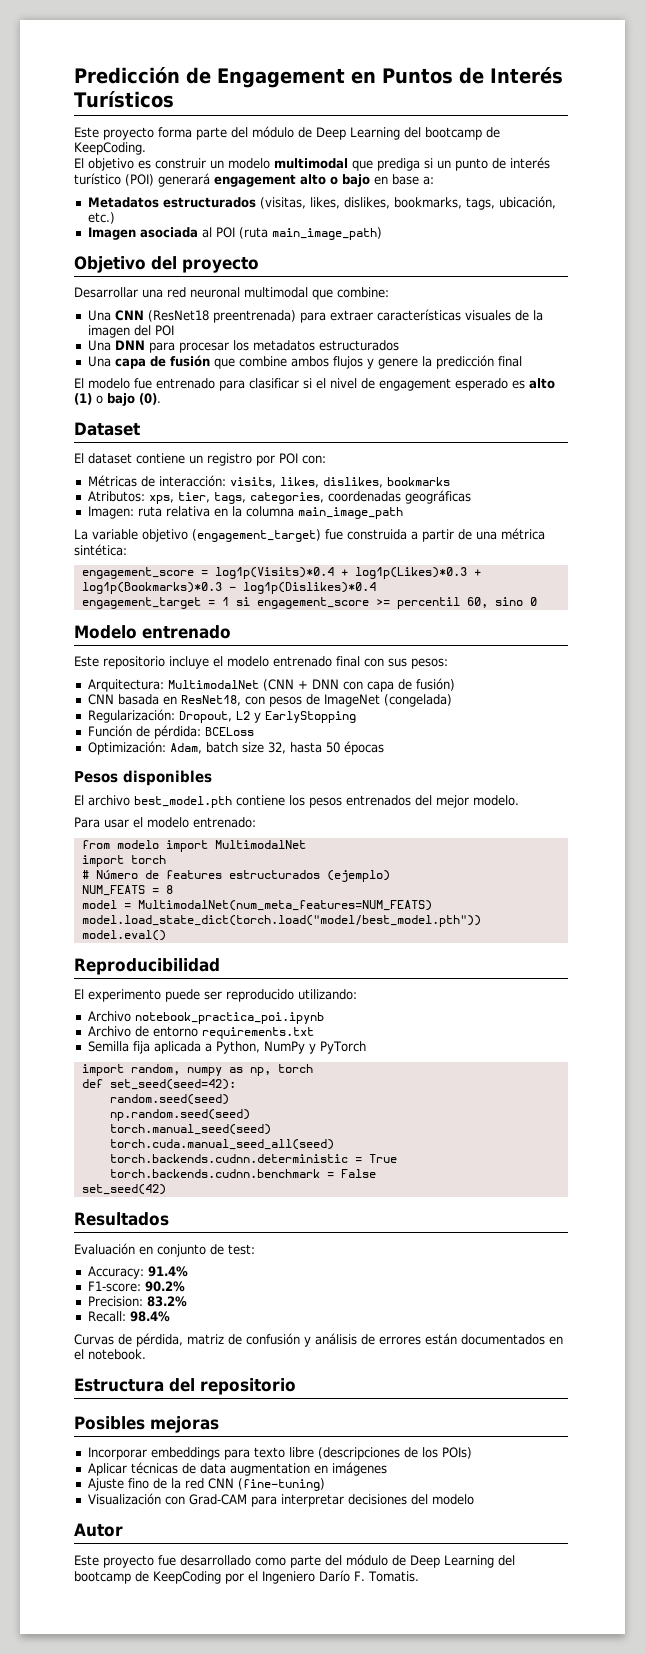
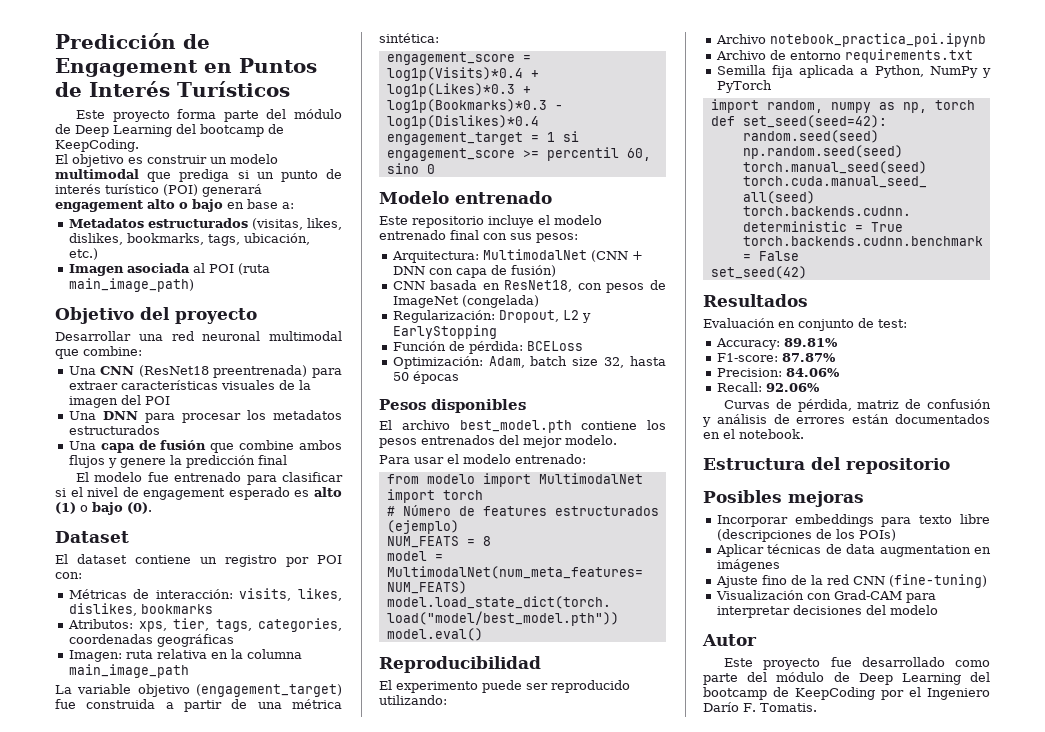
- Accuracy: 91.4%
+ Accuracy: 89.81%
- F1-score: 90.2%
+ F1-score: 87.87%
- Precision: 83.2%
+ Precision: 84.06%
- Recall: 98.4%
+ Recall: 92.06%

